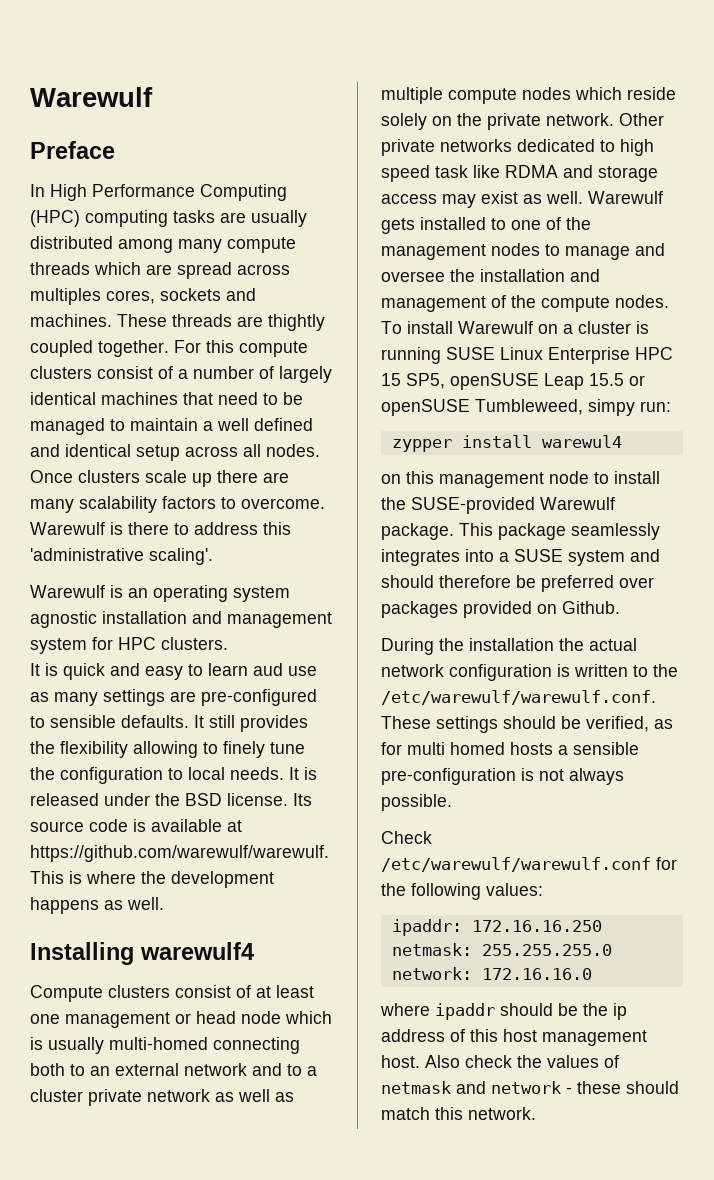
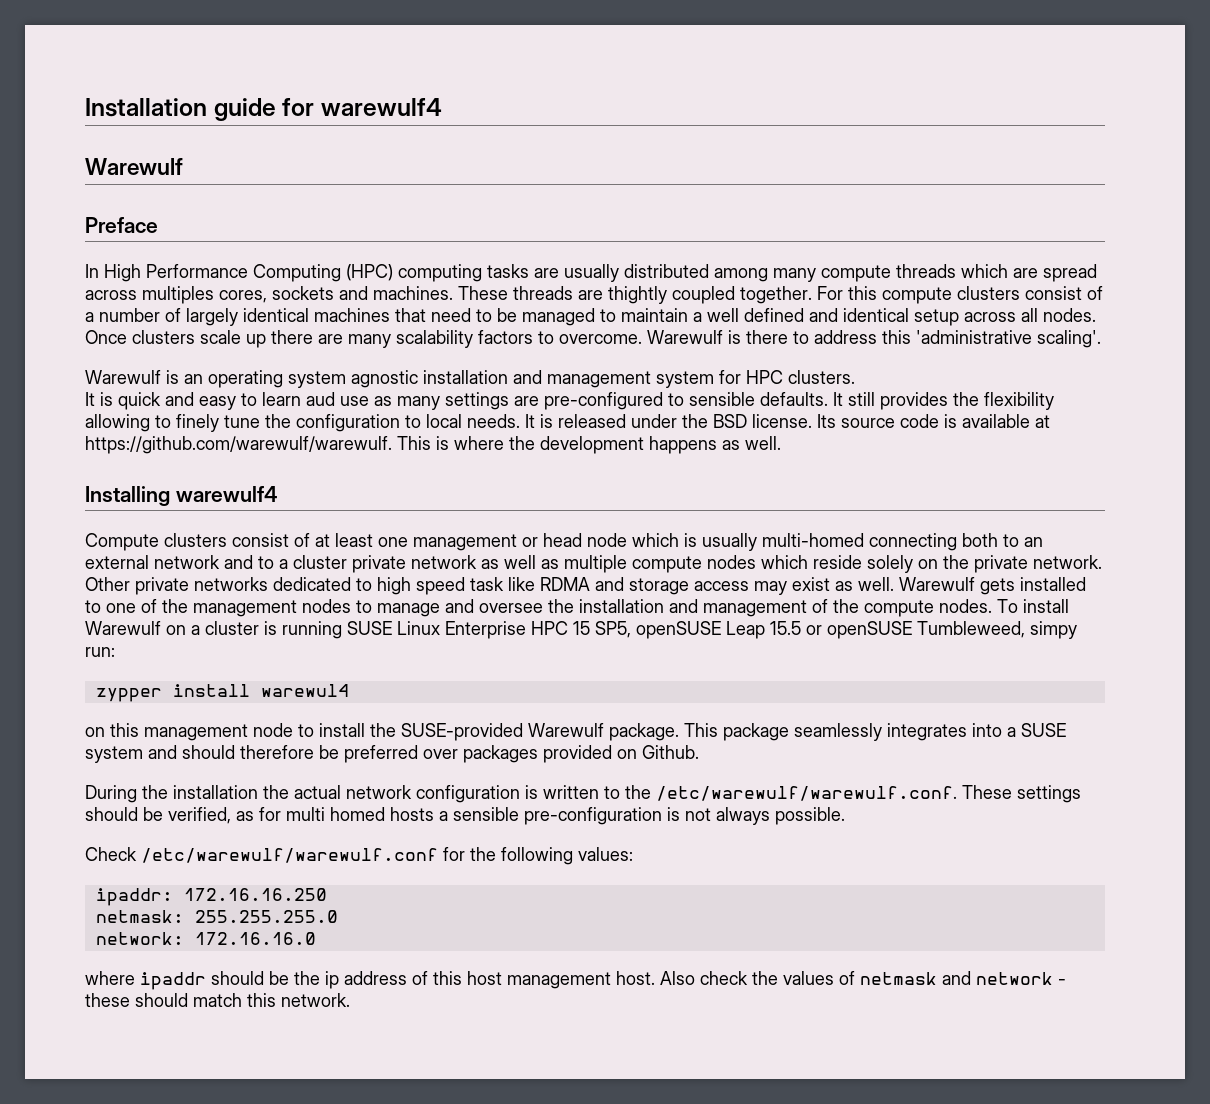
+ Installation guide for warewulf4

